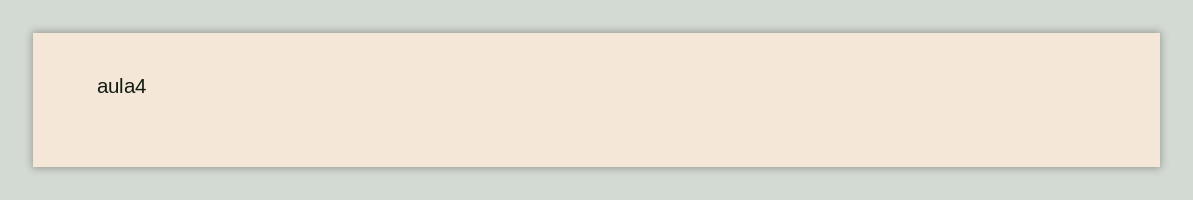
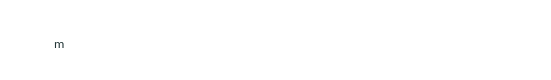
- aula4
+ m

